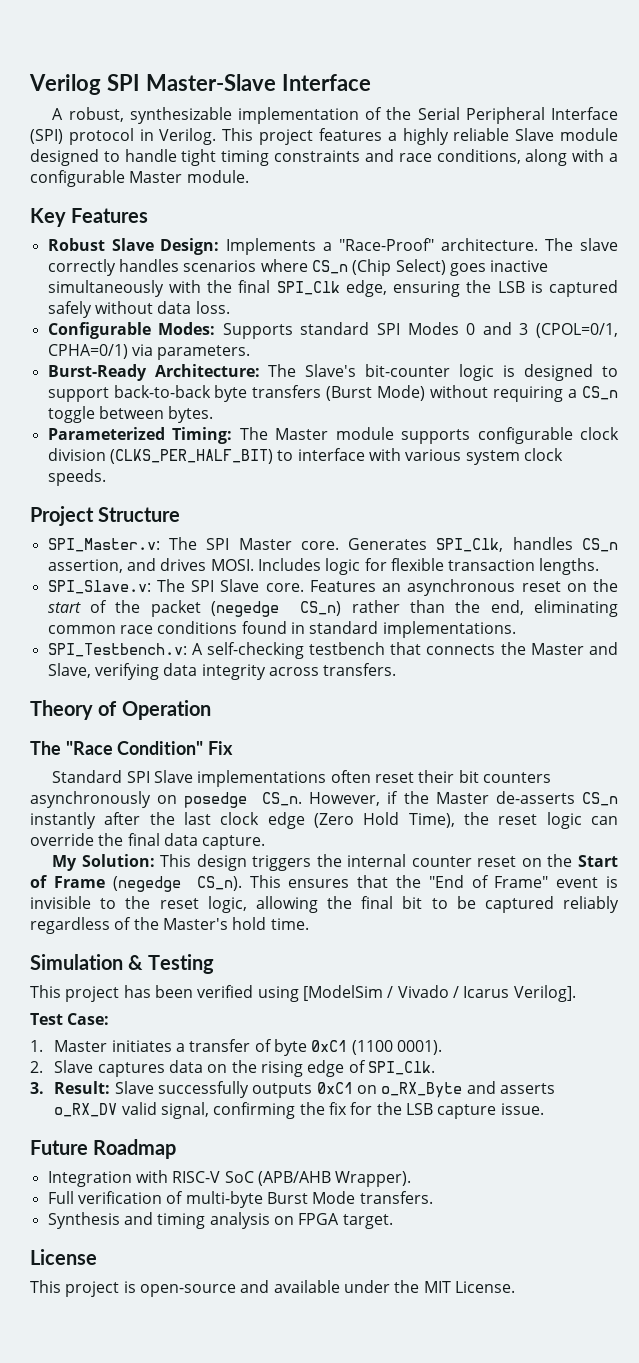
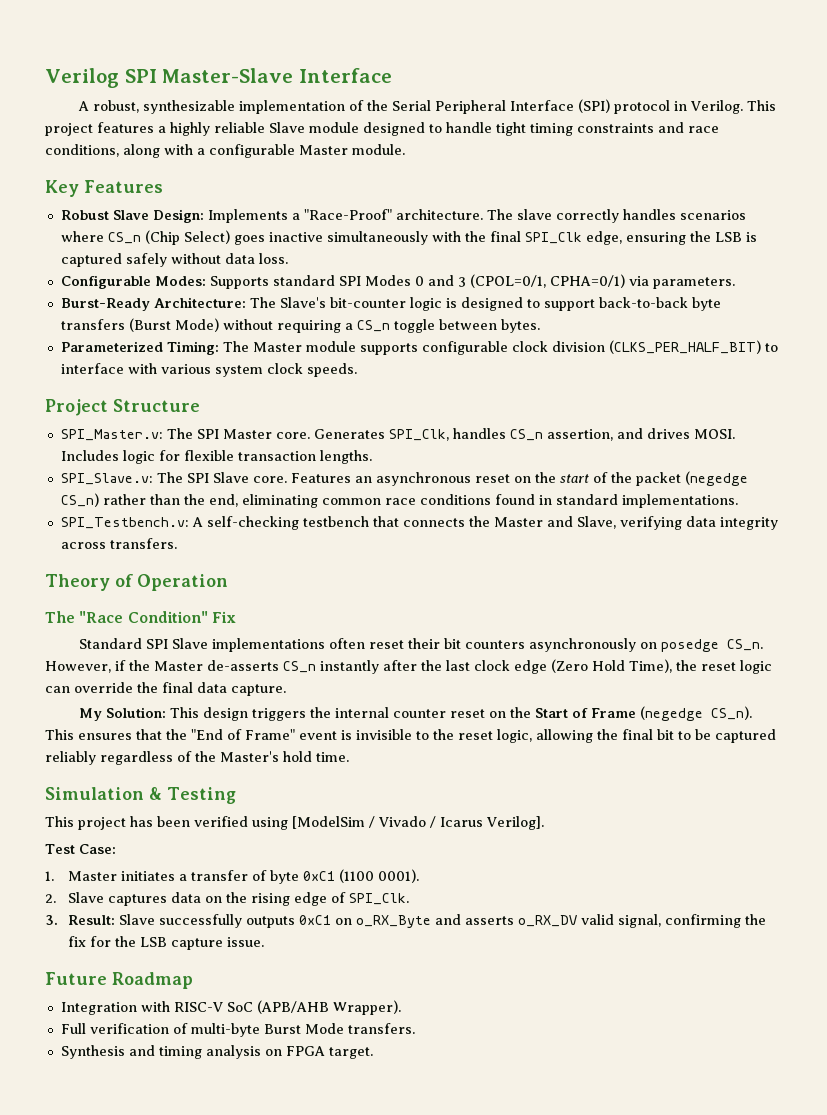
- License
- This project is open-source and available under the MIT License.

